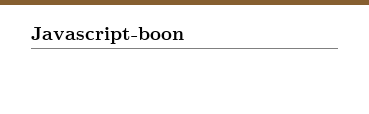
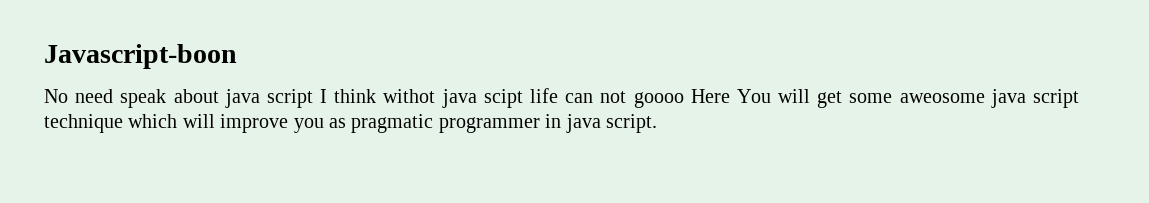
+ No need speak about java script I think withot java scipt life can not goooo Here You will get some aweosome java script technique which will improve you as pragmatic programmer in java script.

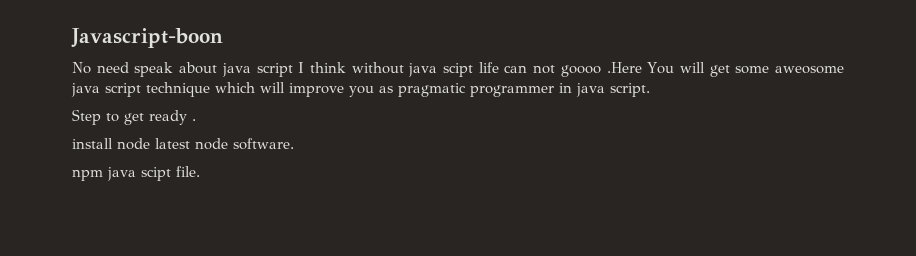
- No need speak about java script I think withot java scipt life can not goooo Here You will get some aweosome java script technique which will improve you as pragmatic programmer in java script.
+ No need speak about java script I think without java scipt life can not goooo .Here You will get some aweosome java script technique which will improve you as pragmatic programmer in java script.
+ Step to get ready .
+ install node latest node software.
+ npm java scipt file.

